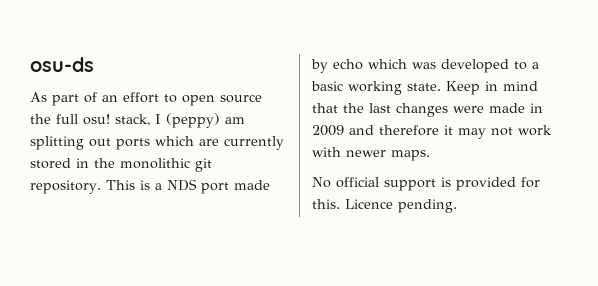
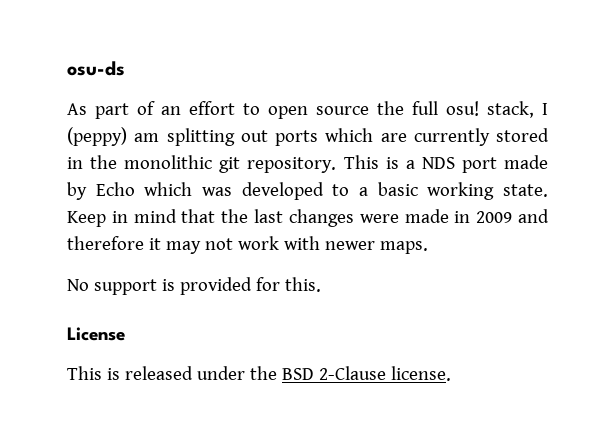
- This is a NDS port made by echo which was developed to a basic working state.
+ This is a NDS port made by Echo which was developed to a basic working state.
- No official support is provided for this. Licence pending.
+ No support is provided for this.
+ License
+ This is released under the BSD 2-Clause license.

